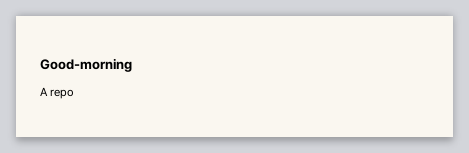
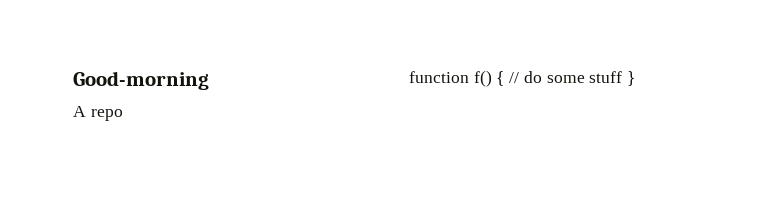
+ function f() { // do some stuff }

